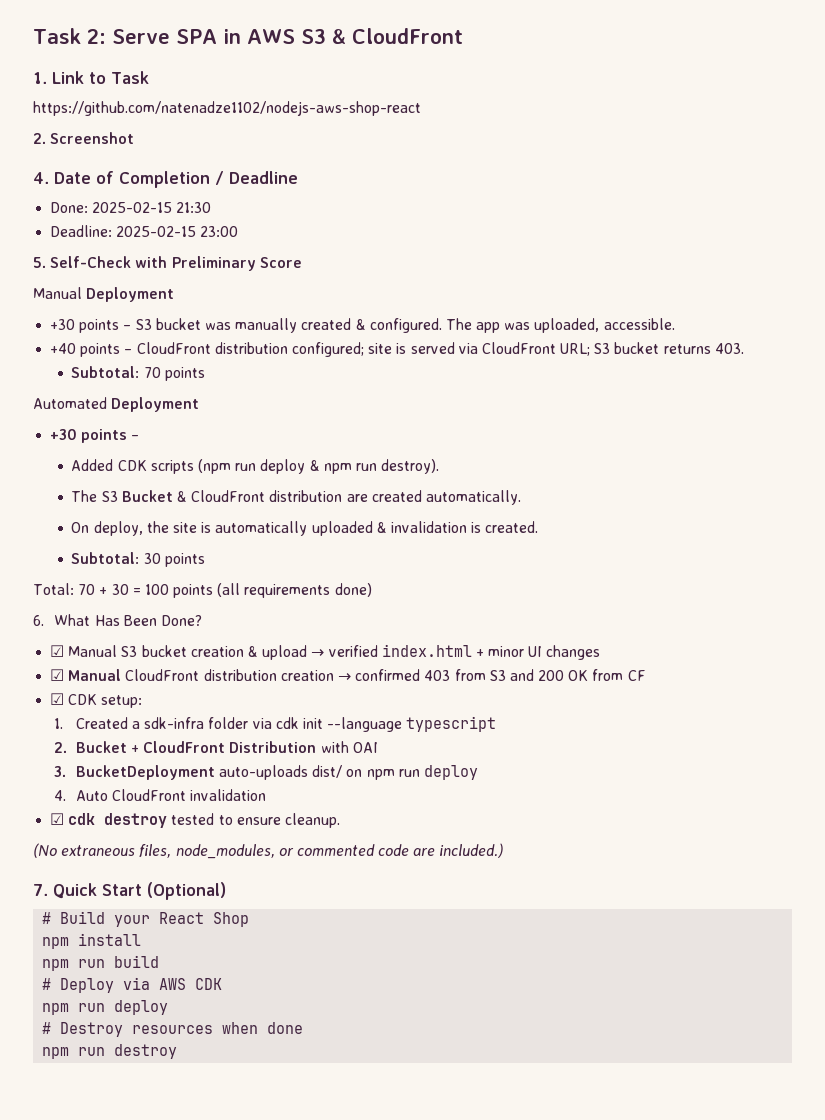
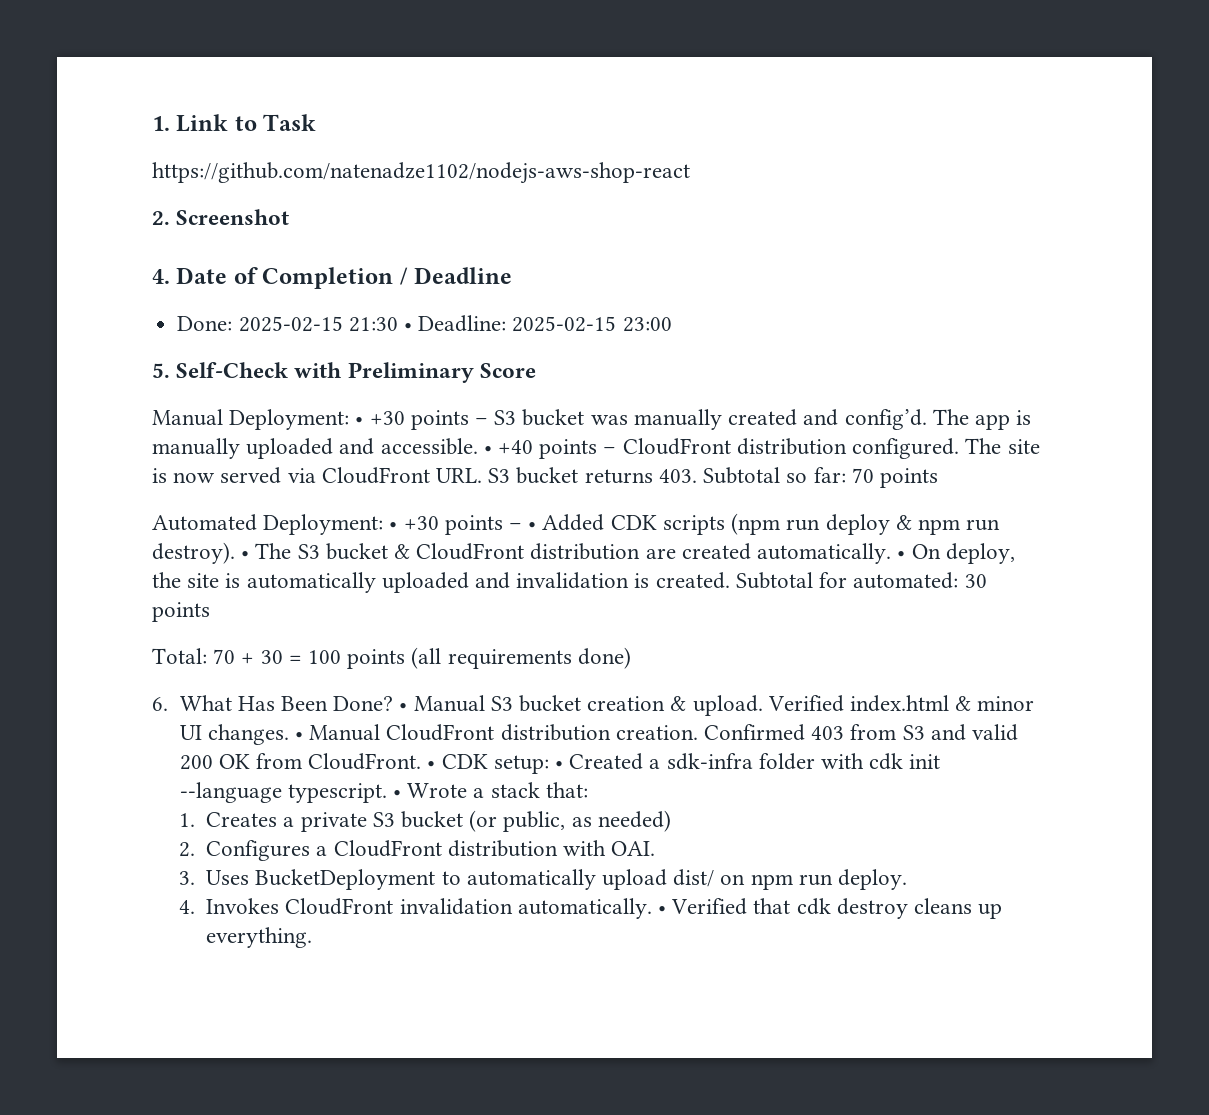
- Task 2: Serve SPA in AWS S3 & CloudFront
- Done: 2025-02-15 21:30
- Deadline: 2025-02-15 23:00
+ Done: 2025-02-15 21:30 • Deadline: 2025-02-15 23:00
- Manual Deployment
- +30 points – S3 bucket was manually created & configured. The app was uploaded, accessible.
- +40 points – CloudFront distribution configured; site is served via CloudFront URL; S3 bucket returns 403.
- Subtotal: 70 points
+ Manual Deployment: • +30 points – S3 bucket was manually created and config’d. The app is manually uploaded and accessible. • +40 points – CloudFront distribution configured. The site is now served via CloudFront URL. S3 bucket returns 403. Subtotal so far: 70 points
- Automated Deployment
- +30 points –
- Added CDK scripts (npm run deploy & npm run destroy).
- The S3 Bucket & CloudFront distribution are created automatically.
- On deploy, the site is automatically uploaded & invalidation is created.
- Subtotal: 30 points
+ Automated Deployment: • +30 points – • Added CDK scripts (npm run deploy & npm run destroy). • The S3 bucket & CloudFront distribution are created automatically. • On deploy, the site is automatically uploaded and invalidation is created. Subtotal for automated: 30 points
- 6. What Has Been Done?
- ☑ Manual S3 bucket creation & upload → verified index.html + minor UI changes
- ☑ Manual CloudFront distribution creation → confirmed 403 from S3 and 200 OK from CF
- ☑ CDK setup:
- 1. Created a sdk-infra folder via cdk init --language typescript
- 2. Bucket + CloudFront Distribution with OAI
- 3. BucketDeployment auto-uploads dist/ on npm run deploy
- 4. Auto CloudFront invalidation
- ☑ cdk destroy tested to ensure cleanup.
- (No extraneous files, node_modules, or commented code are included.)
- 7. Quick Start (Optional)
- # Build your React Shop
- npm install
- npm run build
- # Deploy via AWS CDK
- npm run deploy
- # Destroy resources when done
- npm run destroy
+ 6. What Has Been Done? • Manual S3 bucket creation & upload. Verified index.html & minor UI changes. • Manual CloudFront distribution creation. Confirmed 403 from S3 and valid 200 OK from CloudFront. • CDK setup: • Created a sdk-infra folder with cdk init --language typescript. • Wrote a stack that:
+ 1. Creates a private S3 bucket (or public, as needed)
+ 2. Configures a CloudFront distribution with OAI.
+ 3. Uses BucketDeployment to automatically upload dist/ on npm run deploy.
+ 4. Invokes CloudFront invalidation automatically. • Verified that cdk destroy cleans up everything.

